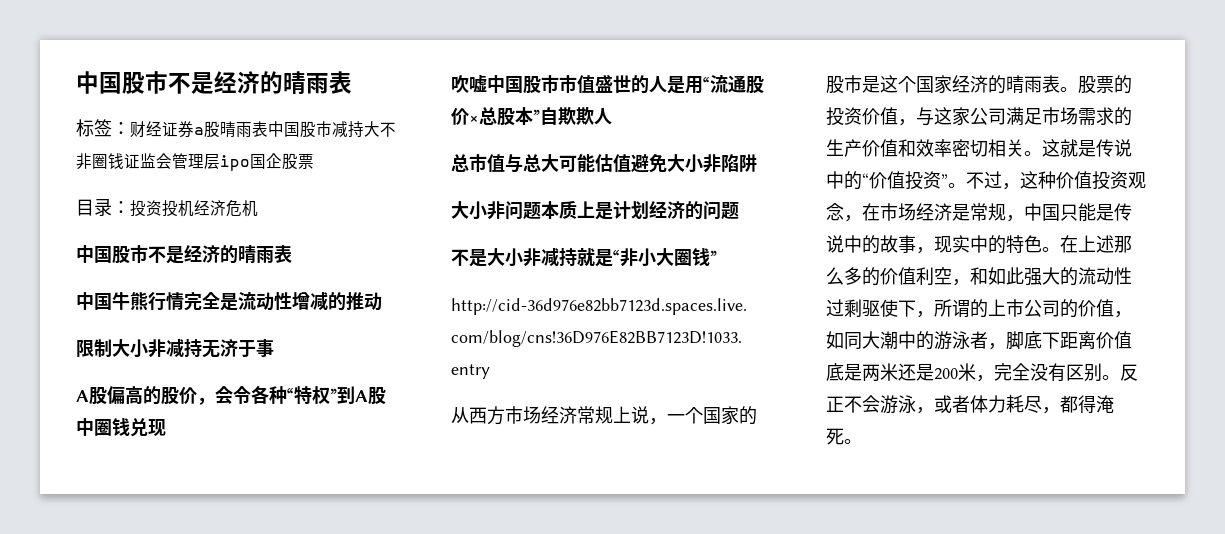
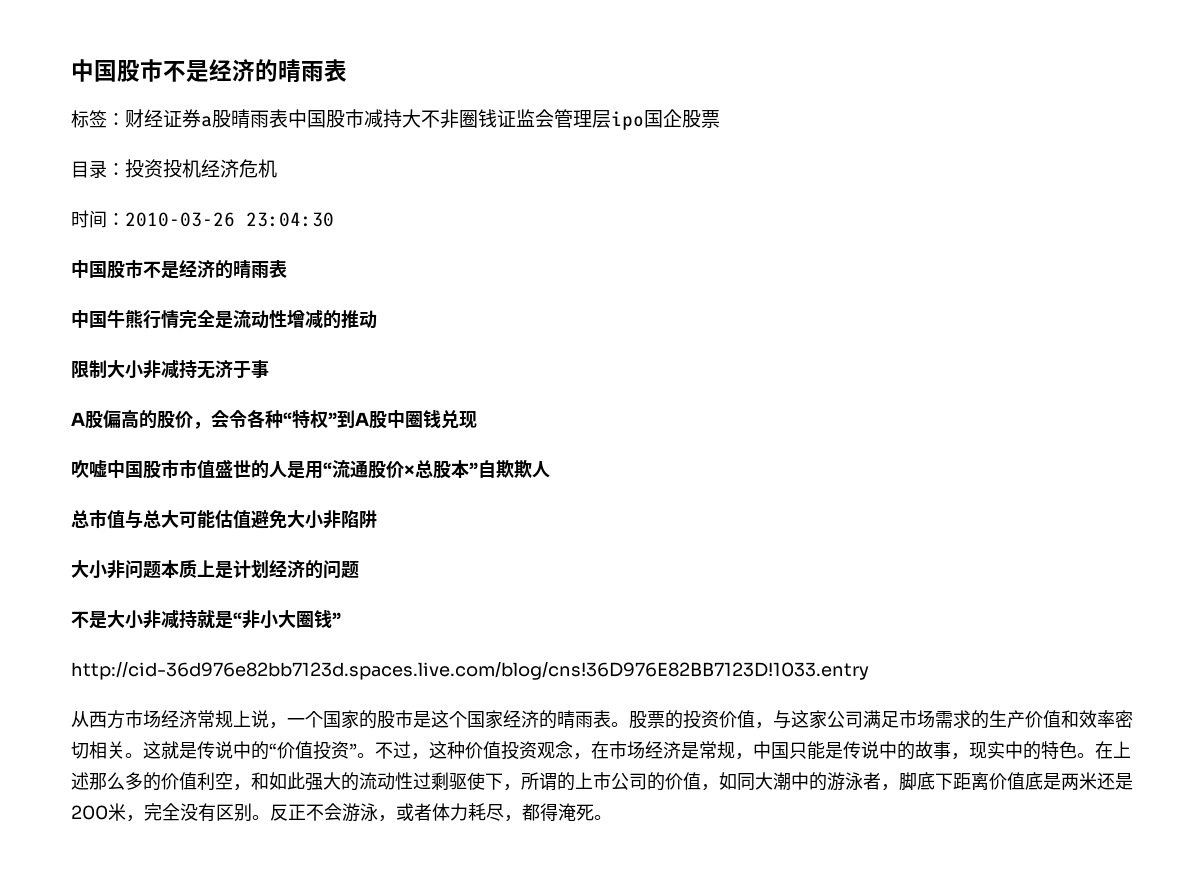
+ 时间：2010-03-26 23:04:30

